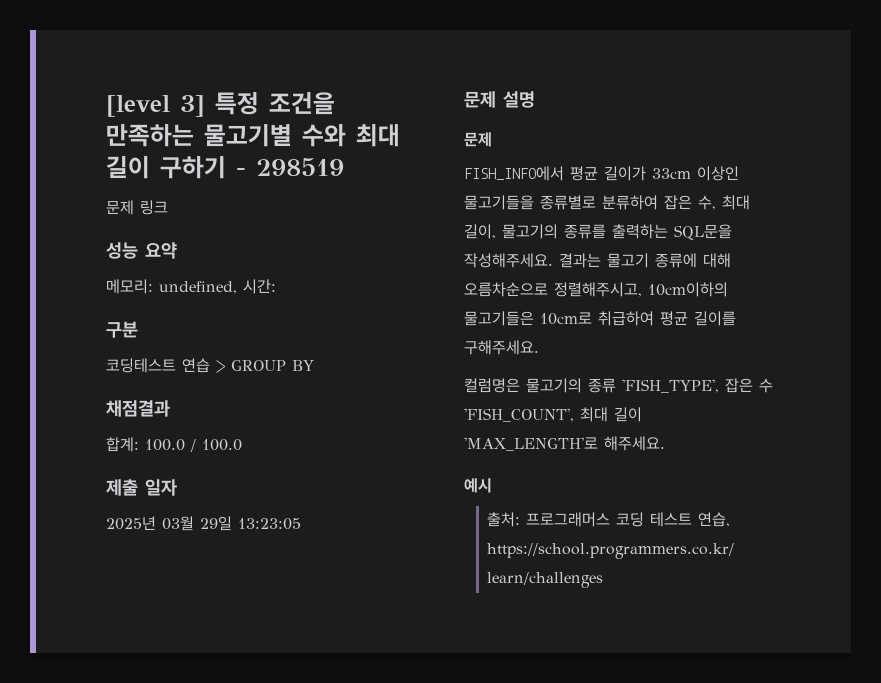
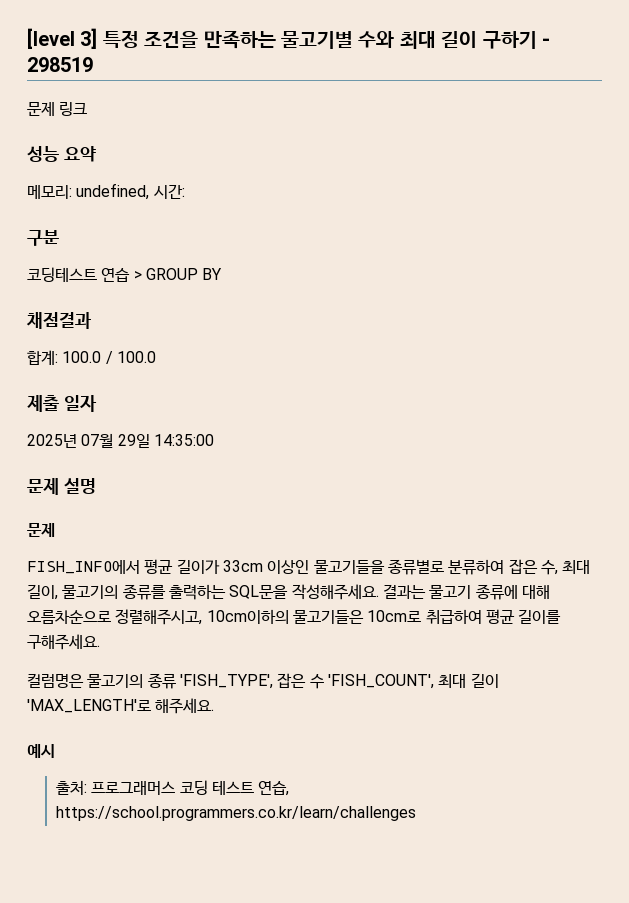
- 2025년 03월 29일 13:23:05
+ 2025년 07월 29일 14:35:00

